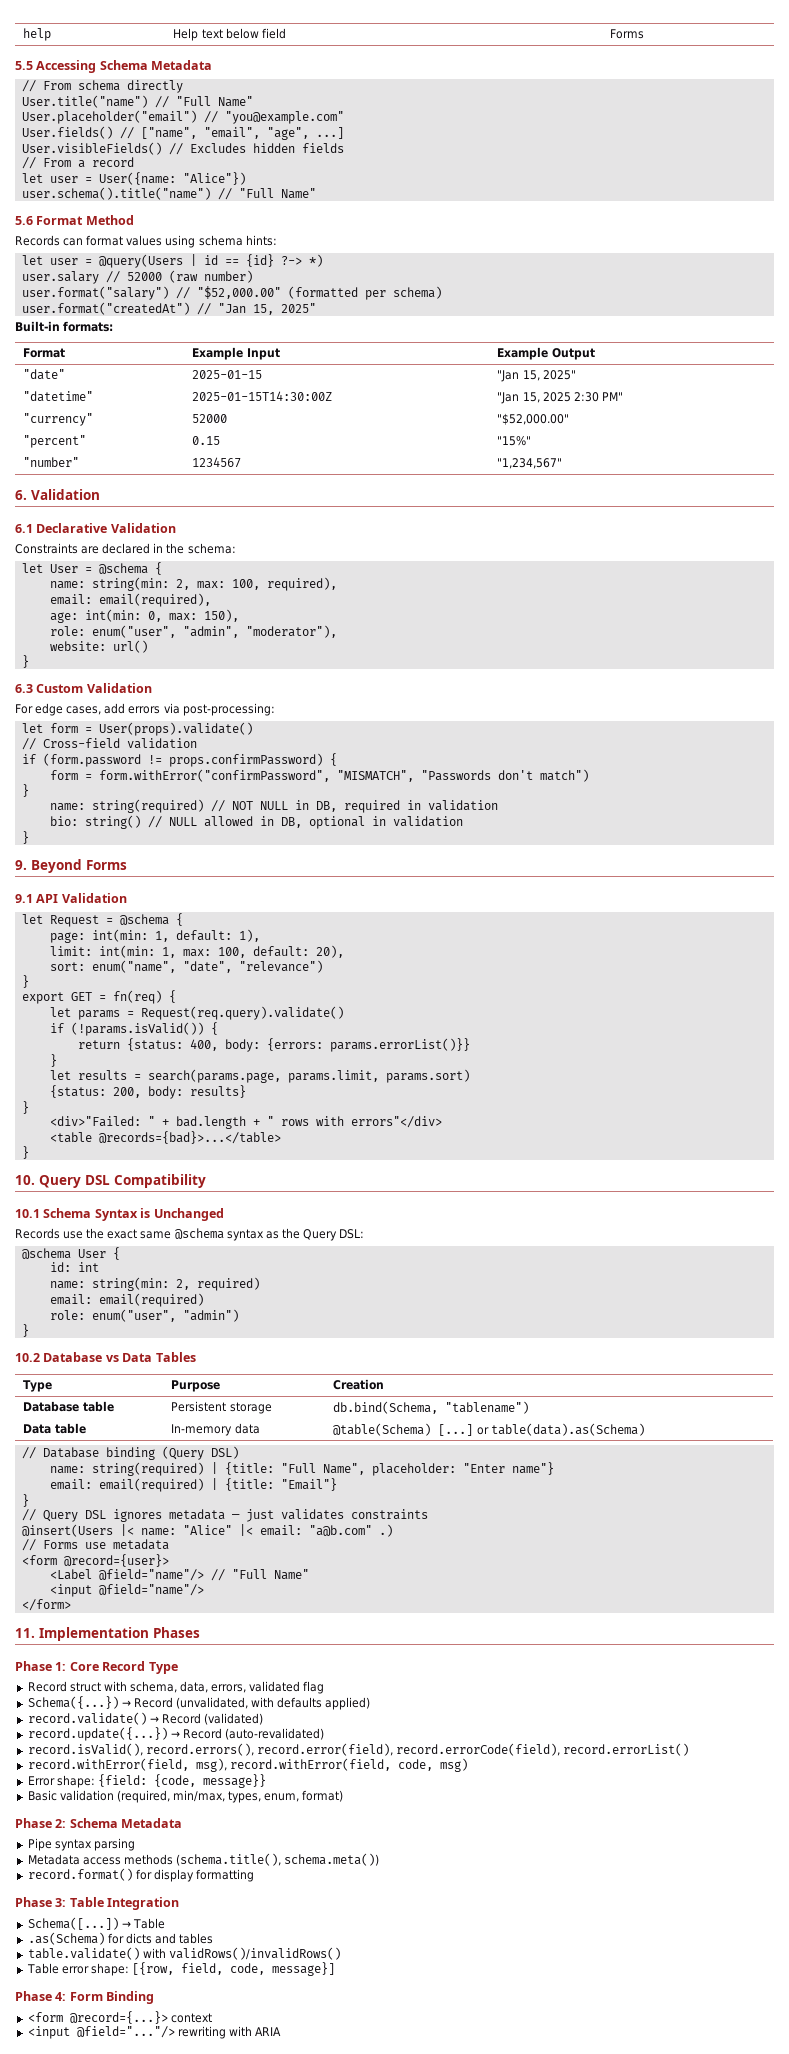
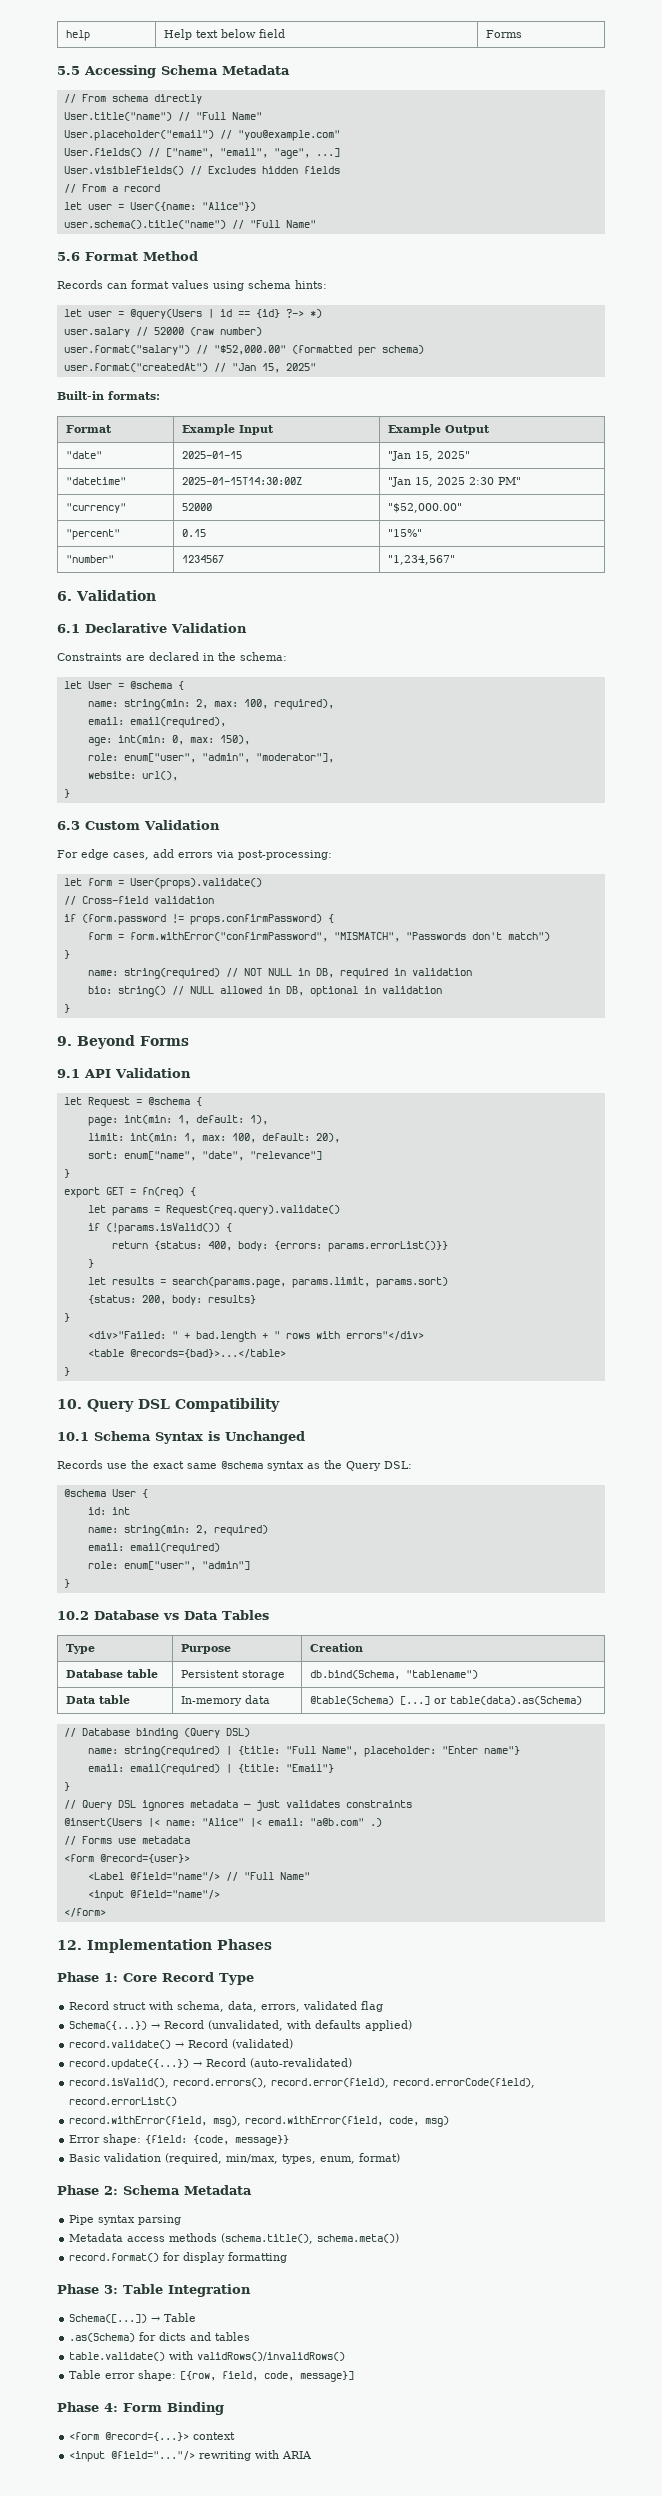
- role: enum("user", "admin", "moderator"),
+ role: enum["user", "admin", "moderator"],
- website: url()
+ website: url(),
- sort: enum("name", "date", "relevance")
+ sort: enum["name", "date", "relevance"]
- role: enum("user", "admin")
+ role: enum["user", "admin"]
- 11. Implementation Phases
+ 12. Implementation Phases

